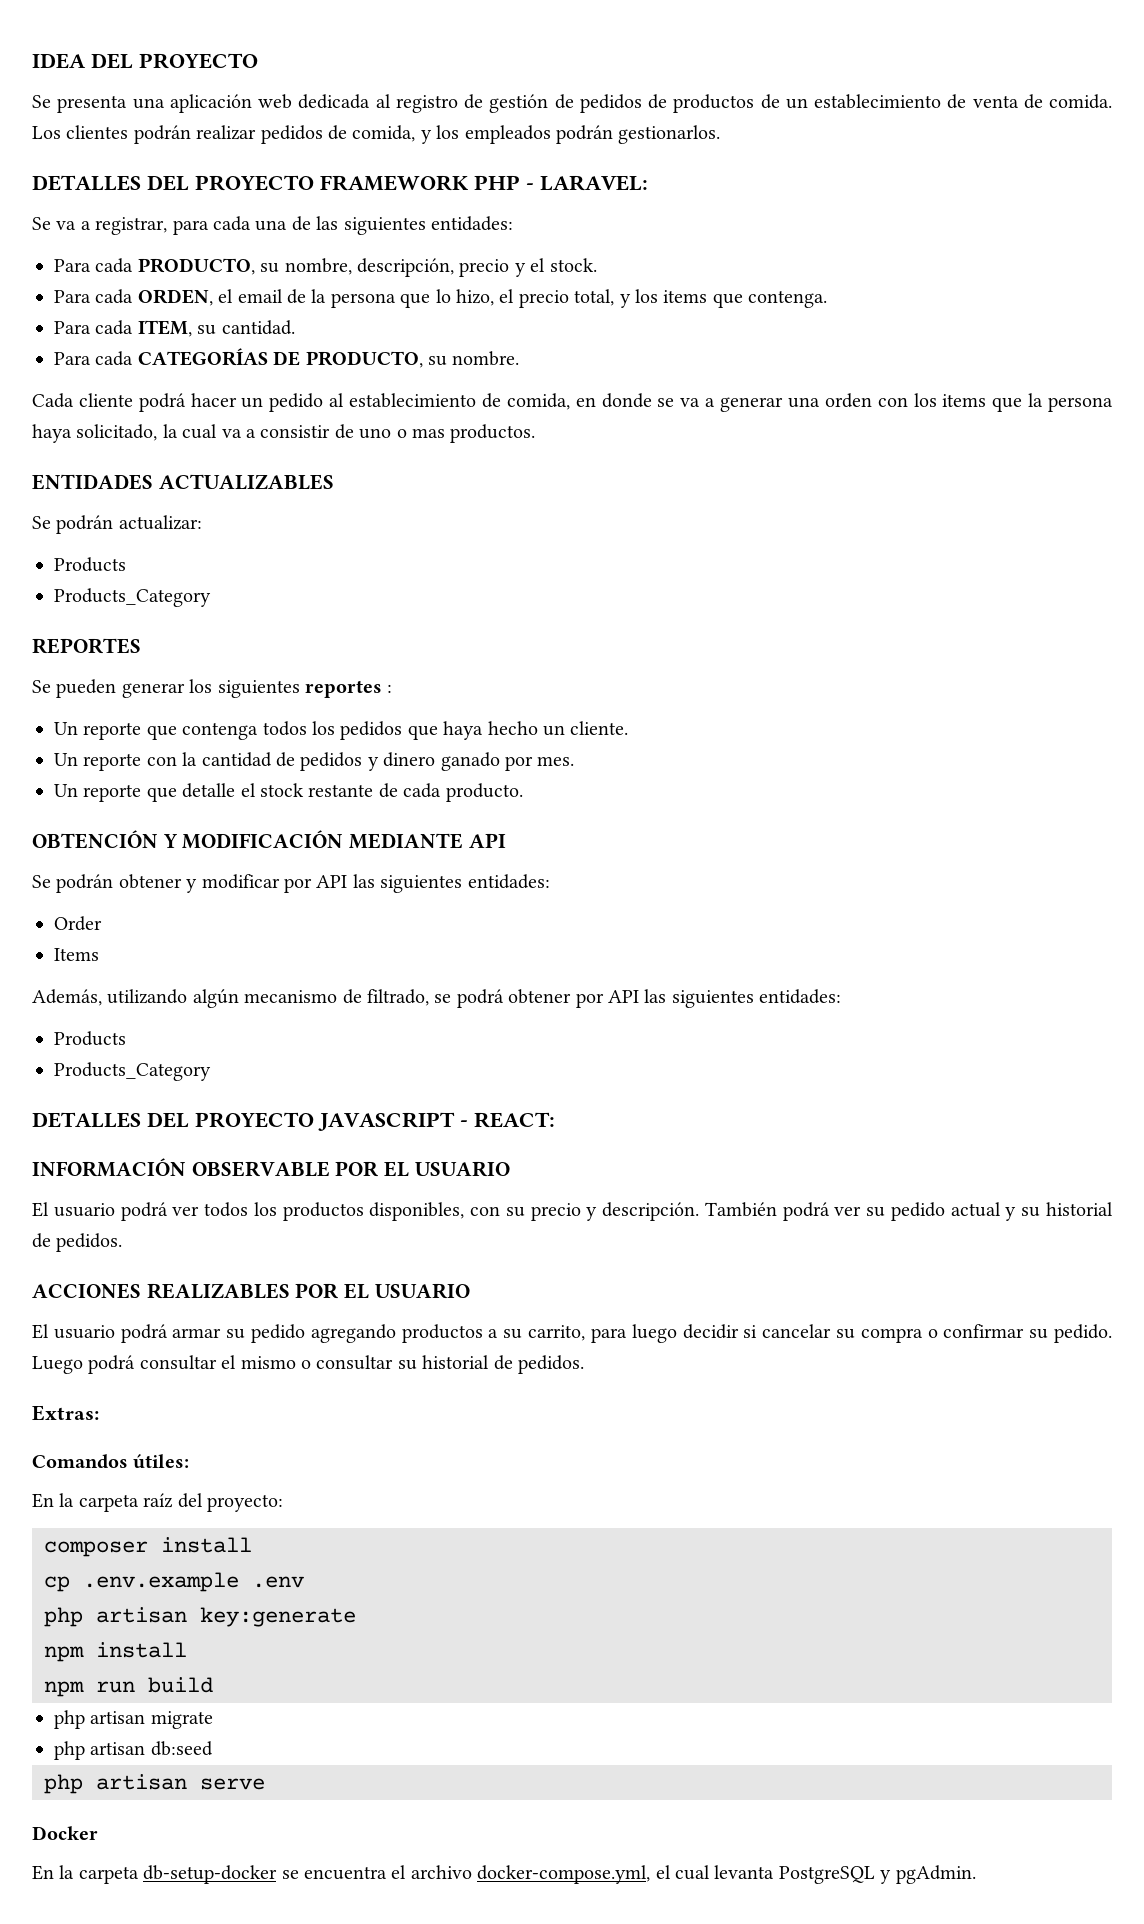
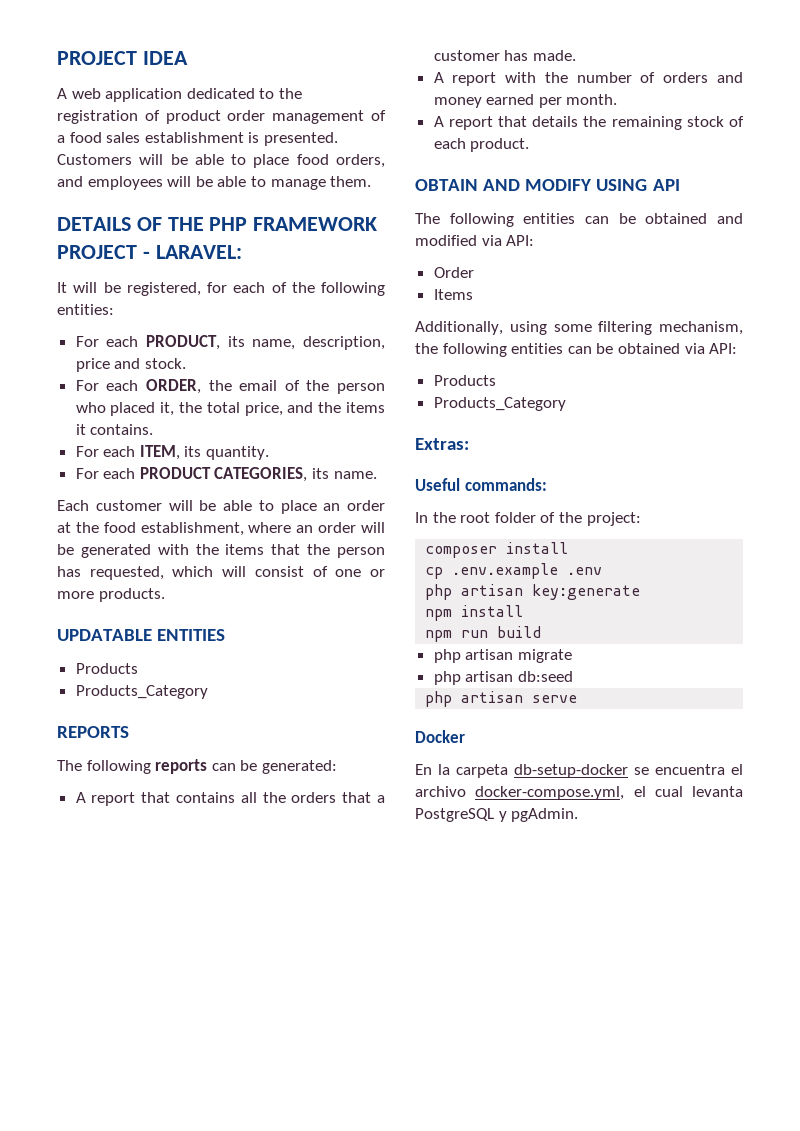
- IDEA DEL PROYECTO
- Se presenta una aplicación web dedicada al registro de gestión de pedidos de productos de un establecimiento de venta de comida. Los clientes podrán realizar pedidos de comida, y los empleados podrán gestionarlos.
- DETALLES DEL PROYECTO FRAMEWORK PHP - LARAVEL:
- Se va a registrar, para cada una de las siguientes entidades:
- Para cada PRODUCTO, su nombre, descripción, precio y el stock.
- Para cada ORDEN, el email de la persona que lo hizo, el precio total, y los items que contenga.
- Para cada ITEM, su cantidad.
- Para cada CATEGORÍAS DE PRODUCTO, su nombre.
- Cada cliente podrá hacer un pedido al establecimiento de comida, en donde se va a generar una orden con los items que la persona haya solicitado, la cual va a consistir de uno o mas productos.
- ENTIDADES ACTUALIZABLES
- Se podrán actualizar:
+ PROJECT IDEA
+ A web application dedicated to the registration of product order management of a food sales establishment is presented. Customers will be able to place food orders, and employees will be able to manage them.
+ DETAILS OF THE PHP FRAMEWORK PROJECT - LARAVEL:
+ It will be registered, for each of the following entities:
+ For each PRODUCT, its name, description, price and stock.
+ For each ORDER, the email of the person who placed it, the total price, and the items it contains.
+ For each ITEM, its quantity.
+ For each PRODUCT CATEGORIES, its name.
+ Each customer will be able to place an order at the food establishment, where an order will be generated with the items that the person has requested, which will consist of one or more products.
+ UPDATABLE ENTITIES
  Products
  Products_Category
- REPORTES
- Se pueden generar los siguientes reportes :
- Un reporte que contenga todos los pedidos que haya hecho un cliente.
- Un reporte con la cantidad de pedidos y dinero ganado por mes.
- Un reporte que detalle el stock restante de cada producto.
- OBTENCIÓN Y MODIFICACIÓN MEDIANTE API
- Se podrán obtener y modificar por API las siguientes entidades:
+ REPORTS
+ The following reports can be generated:
+ A report that contains all the orders that a customer has made.
+ A report with the number of orders and money earned per month.
+ A report that details the remaining stock of each product.
+ OBTAIN AND MODIFY USING API
+ The following entities can be obtained and modified via API:
  Order
  Items
- Además, utilizando algún mecanismo de filtrado, se podrá obtener por API las siguientes entidades:
+ Additionally, using some filtering mechanism, the following entities can be obtained via API:
  Products
  Products_Category
- DETALLES DEL PROYECTO JAVASCRIPT - REACT:
- INFORMACIÓN OBSERVABLE POR EL USUARIO
- El usuario podrá ver todos los productos disponibles, con su precio y descripción. También podrá ver su pedido actual y su historial de pedidos.
- ACCIONES REALIZABLES POR EL USUARIO
- El usuario podrá armar su pedido agregando productos a su carrito, para luego decidir si cancelar su compra o confirmar su pedido. Luego podrá consultar el mismo o consultar su historial de pedidos.
  Extras:
- Comandos útiles:
- En la carpeta raíz del proyecto:
+ Useful commands:
+ In the root folder of the project:

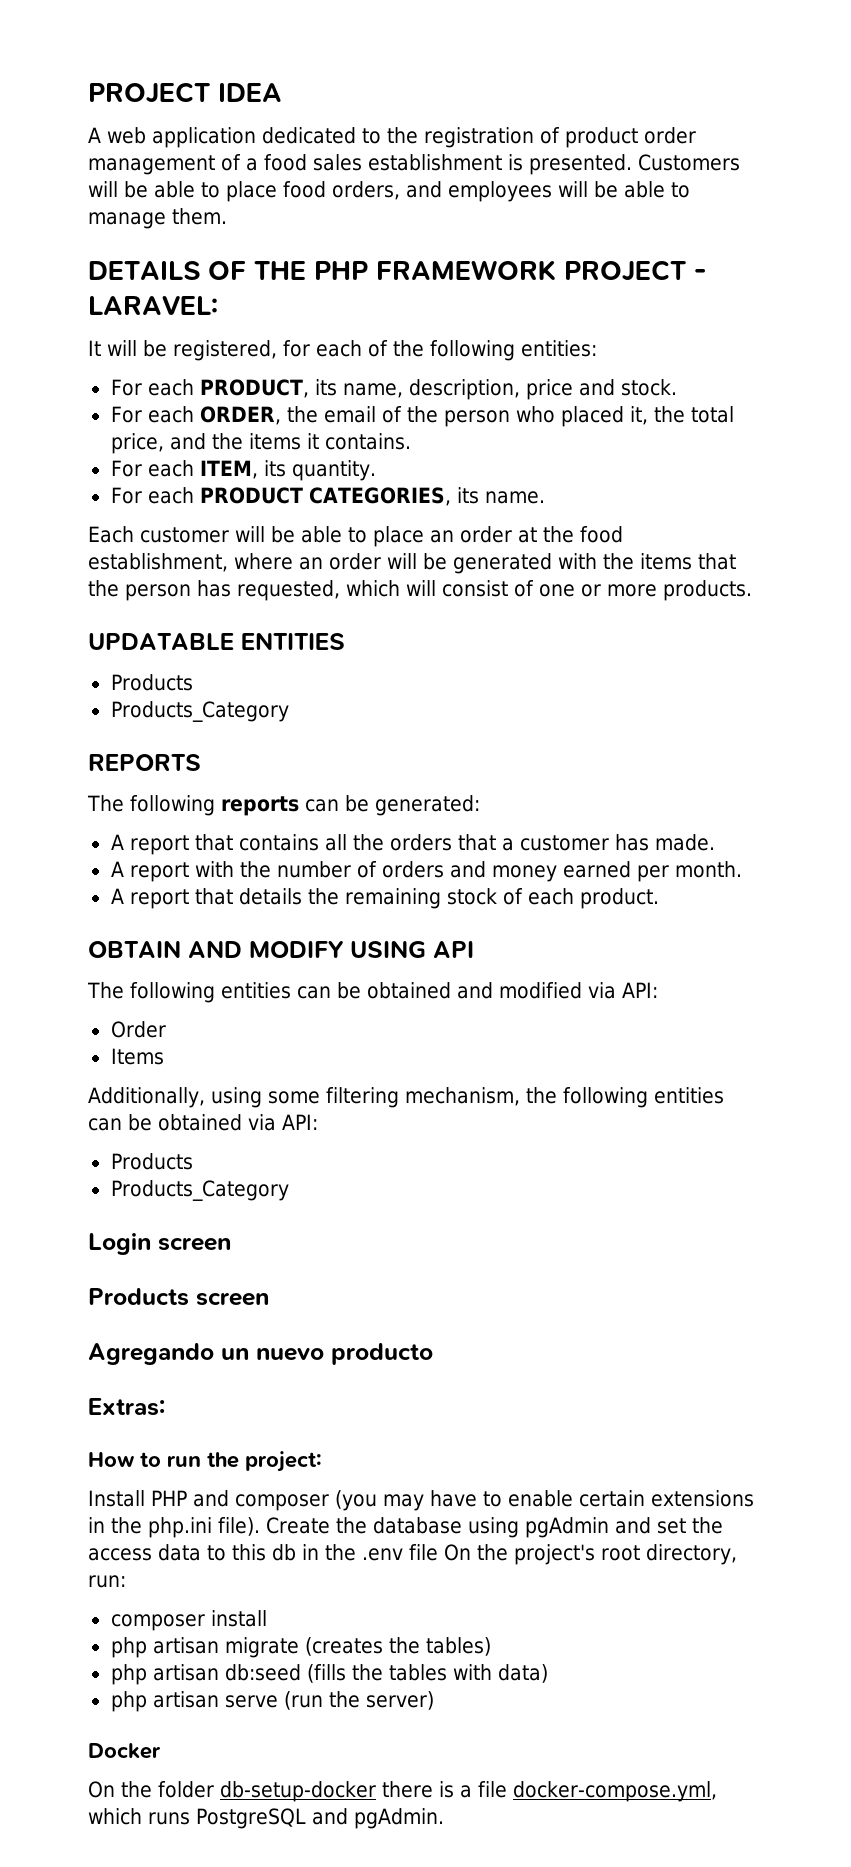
+ Login screen
+ Products screen
+ Agregando un nuevo producto
  Extras:
- Useful commands:
- In the root folder of the project:
+ How to run the project:
+ Install PHP and composer (you may have to enable certain extensions in the php.ini file). Create the database using pgAdmin and set the access data to this db in the .env file On the project's root directory, run:
  composer install
- cp .env.example .env
- php artisan key:generate
- npm install
- npm run build
- php artisan migrate
+ php artisan migrate (creates the tables)
- php artisan db:seed
- php artisan serve
+ php artisan db:seed (fills the tables with data)
+ php artisan serve (run the server)
  Docker
- En la carpeta db-setup-docker se encuentra el archivo docker-compose.yml, el cual levanta PostgreSQL y pgAdmin.
+ On the folder db-setup-docker there is a file docker-compose.yml, which runs PostgreSQL and pgAdmin.

